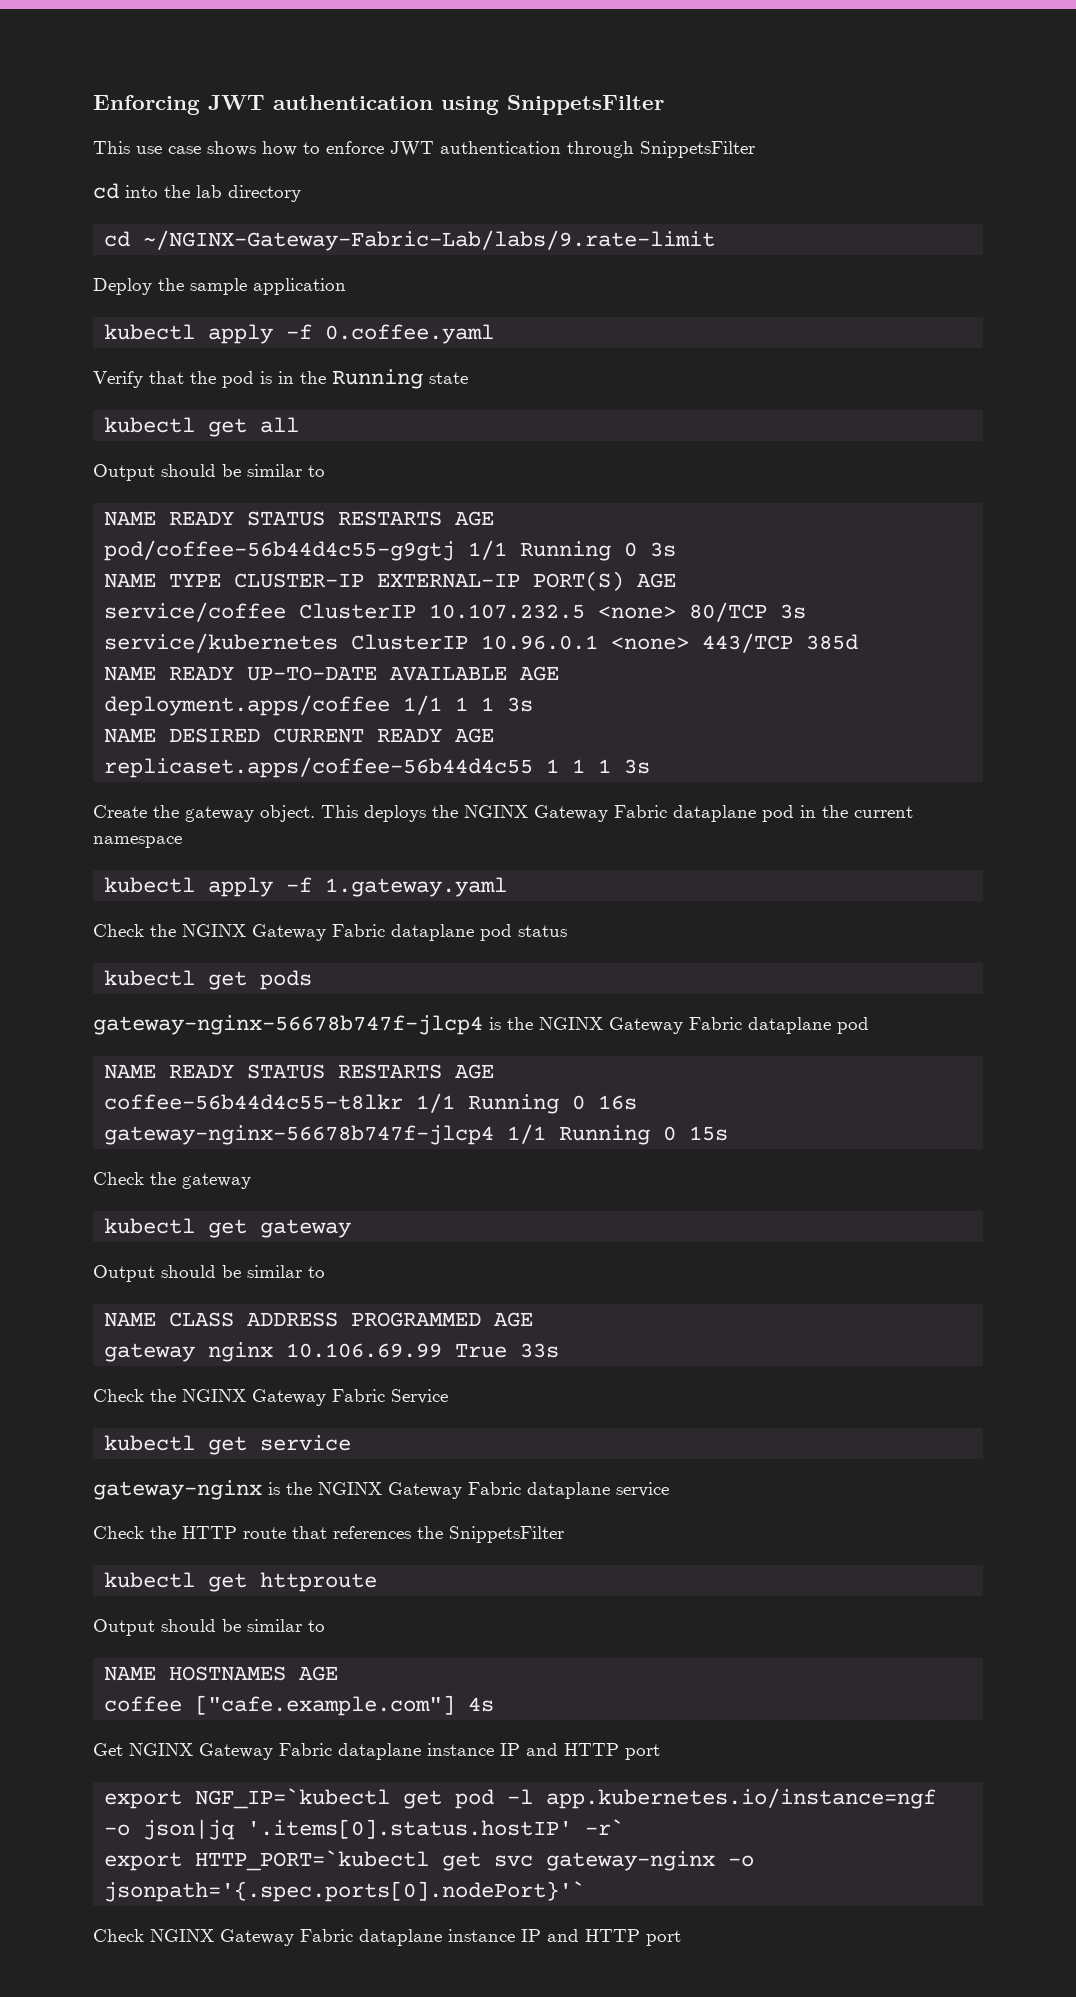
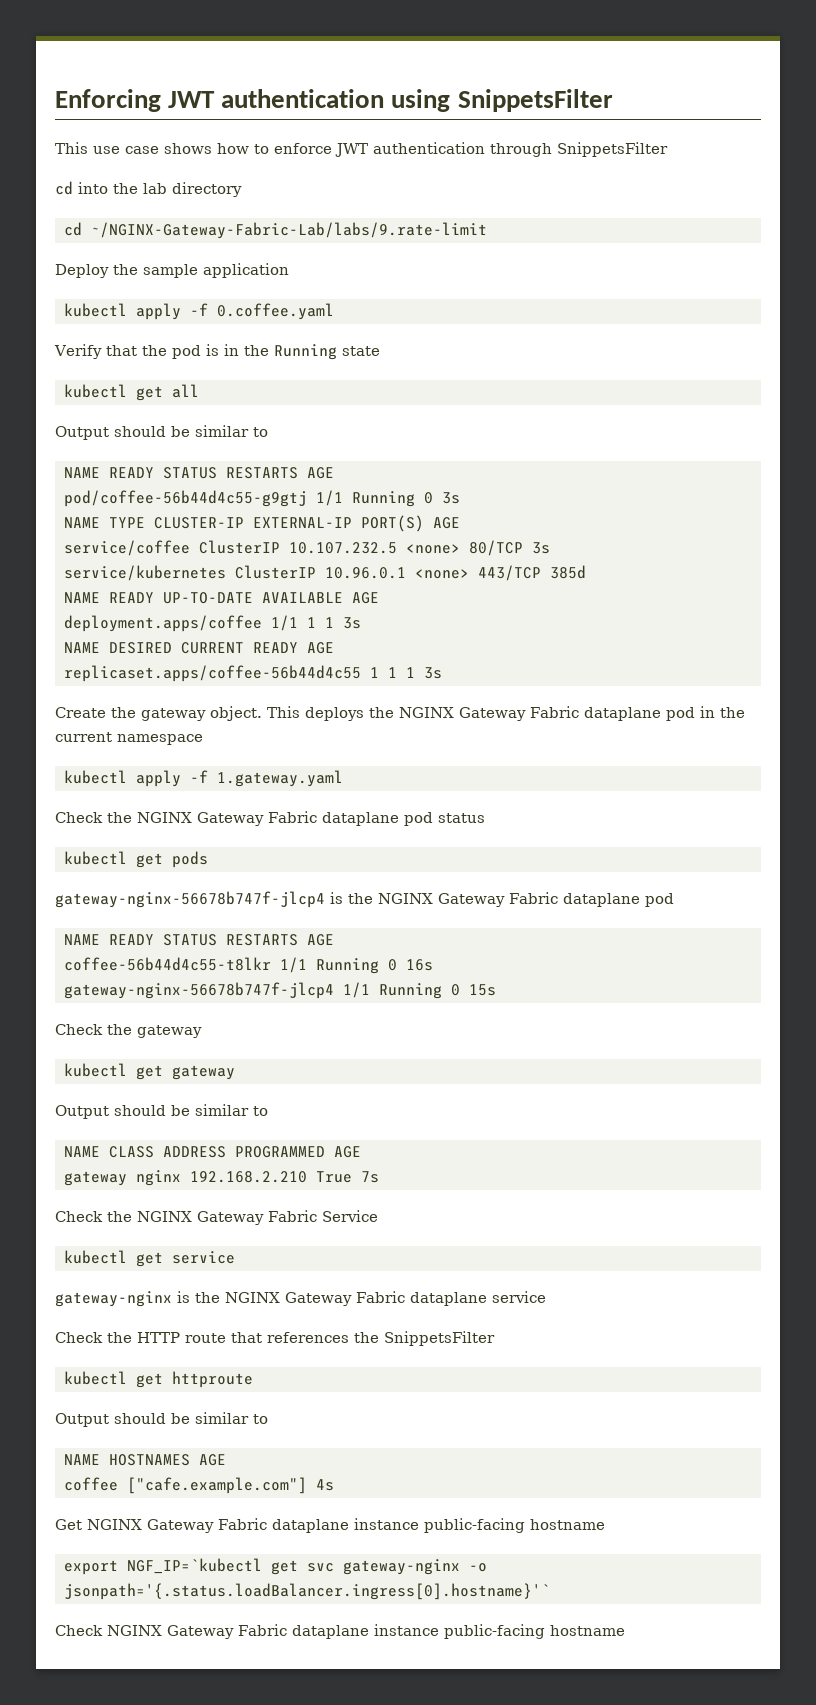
- gateway nginx 10.106.69.99 True 33s
+ gateway nginx 192.168.2.210 True 7s
- Get NGINX Gateway Fabric dataplane instance IP and HTTP port
+ Get NGINX Gateway Fabric dataplane instance public-facing hostname
- export NGF_IP=`kubectl get pod -l app.kubernetes.io/instance=ngf -o json|jq '.items[0].status.hostIP' -r`
- export HTTP_PORT=`kubectl get svc gateway-nginx -o jsonpath='{.spec.ports[0].nodePort}'`
+ export NGF_IP=`kubectl get svc gateway-nginx -o jsonpath='{.status.loadBalancer.ingress[0].hostname}'`
- Check NGINX Gateway Fabric dataplane instance IP and HTTP port
+ Check NGINX Gateway Fabric dataplane instance public-facing hostname

